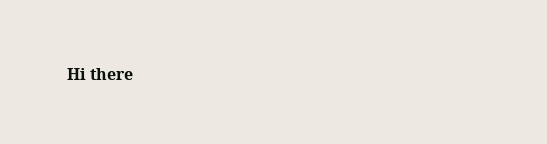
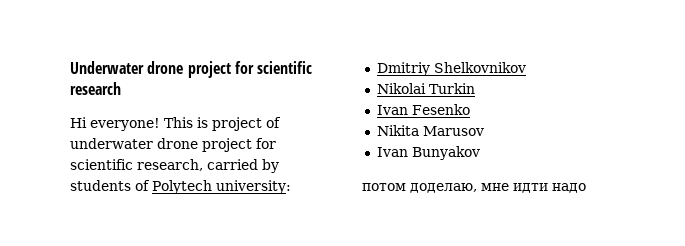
- Hi there
+ Underwater drone project for scientific research
+ Hi everyone! This is project of underwater drone project for scientific research, carried by students of Polytech university:
+ Dmitriy Shelkovnikov
+ Nikolai Turkin
+ Ivan Fesenko
+ Nikita Marusov
+ Ivan Bunyakov
+ потом доделаю, мне идти надо

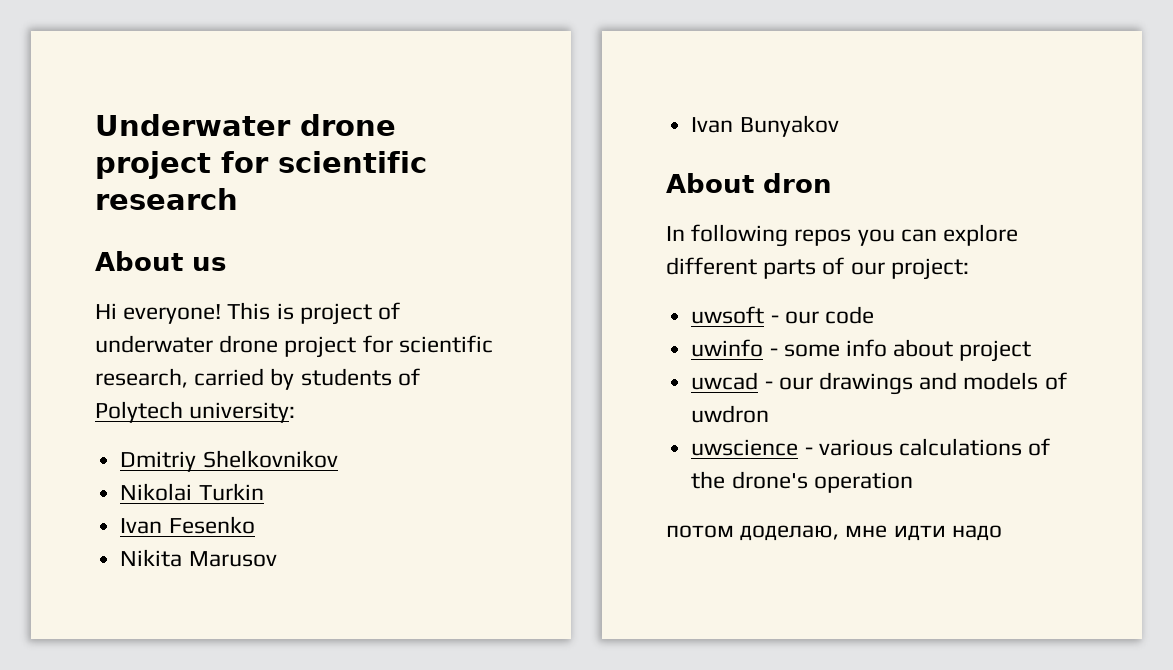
+ About us
+ About dron
+ In following repos you can explore different parts of our project:
+ uwsoft - our code
+ uwinfo - some info about project
+ uwcad - our drawings and models of uwdron
+ uwscience - various calculations of the drone's operation

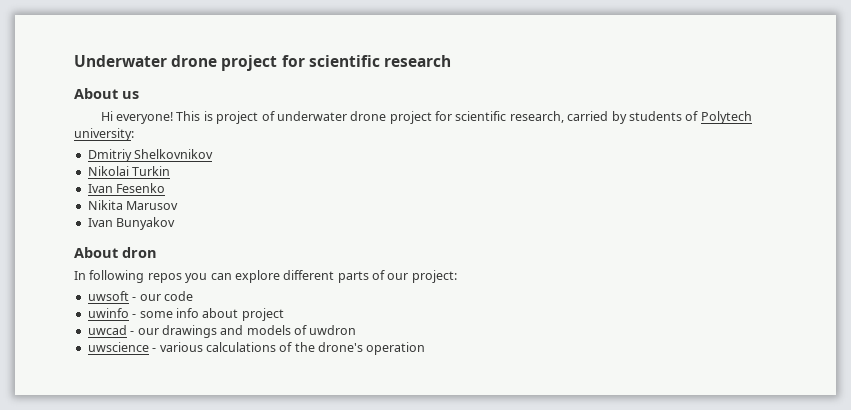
- потом доделаю, мне идти надо

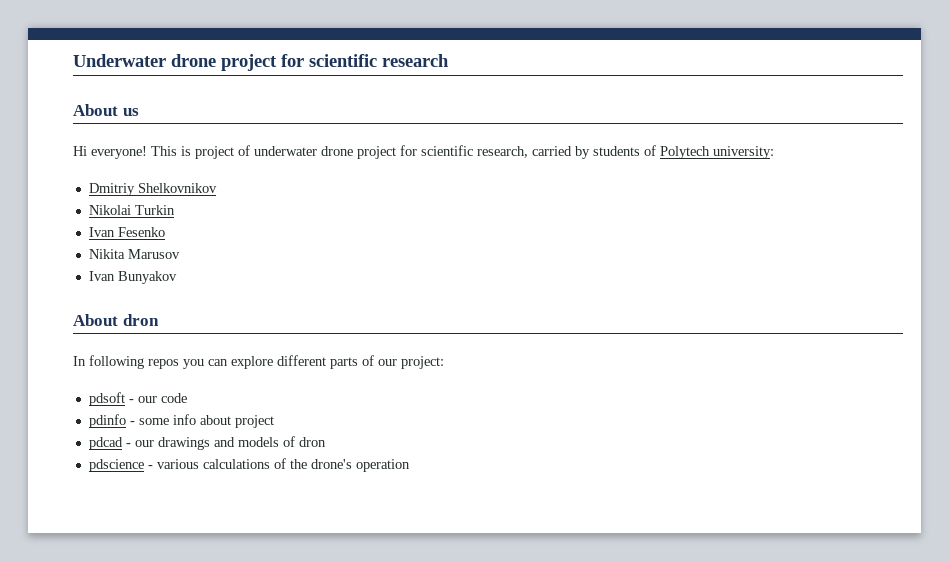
- uwsoft - our code
+ pdsoft - our code
- uwinfo - some info about project
+ pdinfo - some info about project
- uwcad - our drawings and models of uwdron
- uwscience - various calculations of the drone's operation
+ pdcad - our drawings and models of dron
+ pdscience - various calculations of the drone's operation

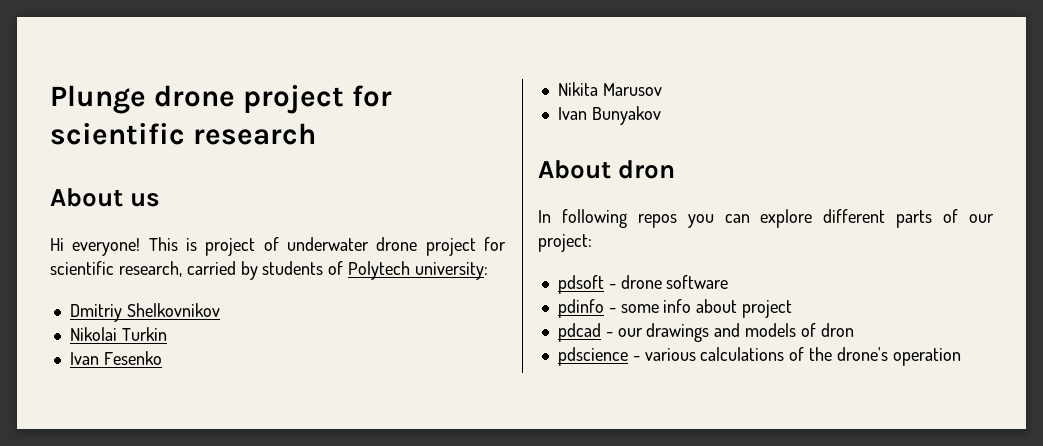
- Underwater drone project for scientific research
+ Plunge drone project for scientific research
- pdsoft - our code
+ pdsoft - drone software

